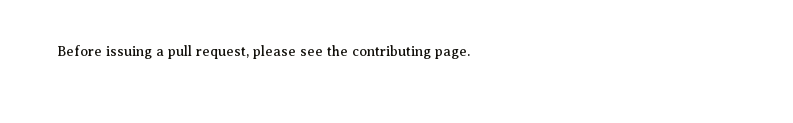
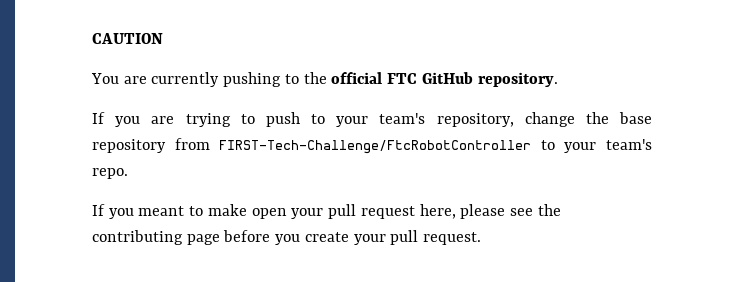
- Before issuing a pull request, please see the contributing page.
+ CAUTION
+ You are currently pushing to the official FTC GitHub repository.
+ If you are trying to push to your team's repository, change the base repository from FIRST-Tech-Challenge/FtcRobotController to your team's repo.
+ If you meant to make open your pull request here, please see the contributing page before you create your pull request.

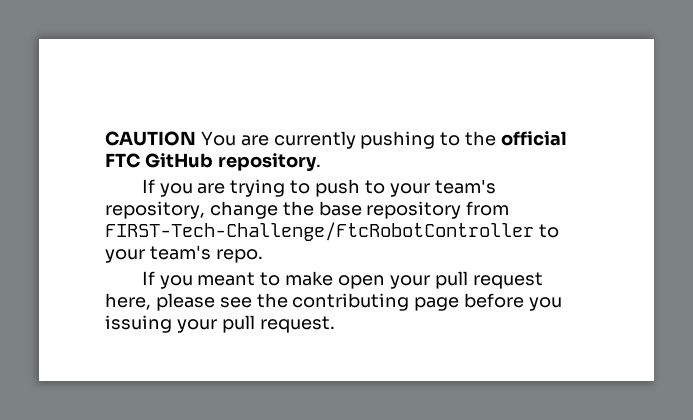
- CAUTION
- You are currently pushing to the official FTC GitHub repository.
+ CAUTION You are currently pushing to the official FTC GitHub repository.
- If you meant to make open your pull request here, please see the contributing page before you create your pull request.
+ If you meant to make open your pull request here, please see the contributing page before you issuing your pull request.

